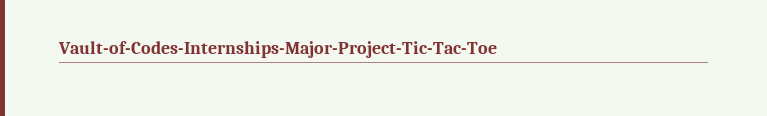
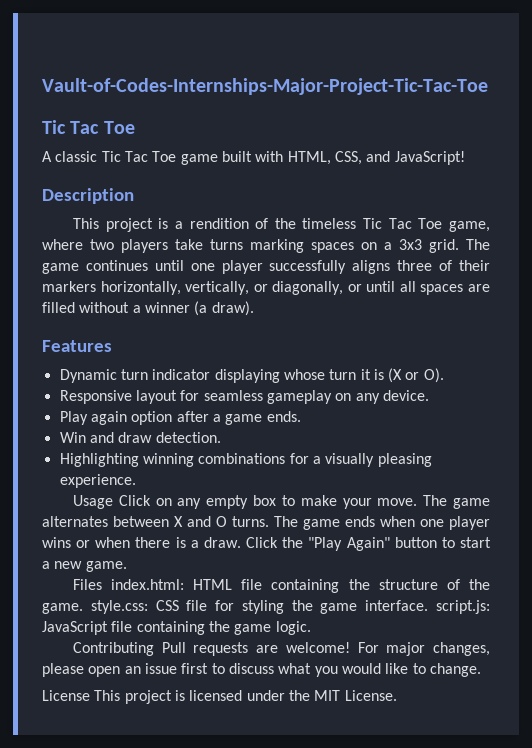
  Vault-of-Codes-Internships-Major-Project-Tic-Tac-Toe
+ Tic Tac Toe
+ A classic Tic Tac Toe game built with HTML, CSS, and JavaScript!
+ Description
+ This project is a rendition of the timeless Tic Tac Toe game, where two players take turns marking spaces on a 3x3 grid. The game continues until one player successfully aligns three of their markers horizontally, vertically, or diagonally, or until all spaces are filled without a winner (a draw).
+ Features
+ Dynamic turn indicator displaying whose turn it is (X or O).
+ Responsive layout for seamless gameplay on any device.
+ Play again option after a game ends.
+ Win and draw detection.
+ Highlighting winning combinations for a visually pleasing experience.
+ Usage Click on any empty box to make your move. The game alternates between X and O turns. The game ends when one player wins or when there is a draw. Click the "Play Again" button to start a new game.
+ Files index.html: HTML file containing the structure of the game. style.css: CSS file for styling the game interface. script.js: JavaScript file containing the game logic.
+ Contributing Pull requests are welcome! For major changes, please open an issue first to discuss what you would like to change.
+ License This project is licensed under the MIT License.

